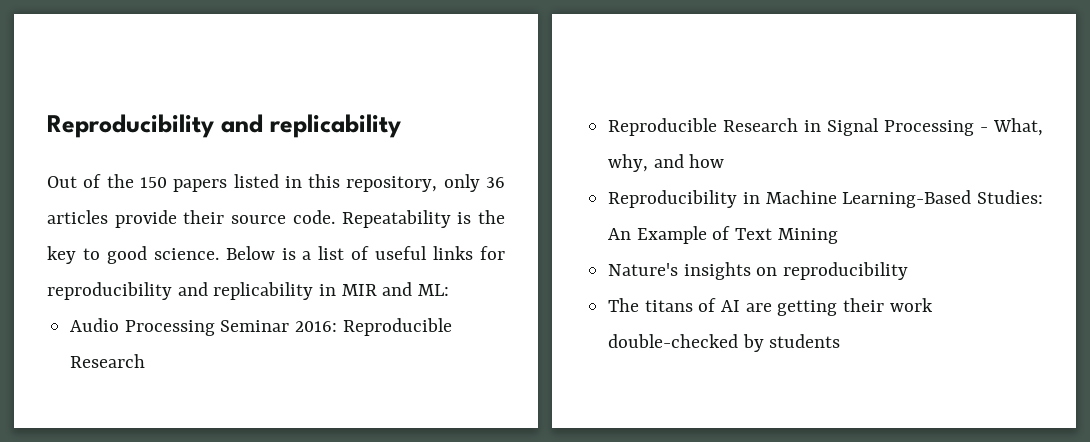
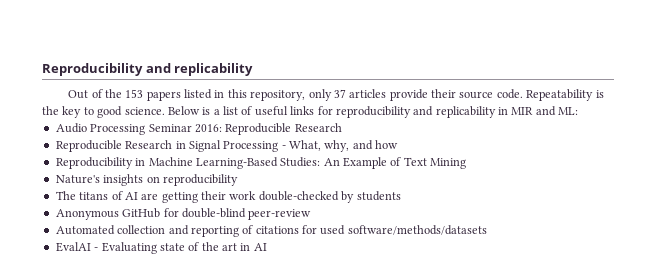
- Out of the 150 papers listed in this repository, only 36 articles provide their source code.
+ Out of the 153 papers listed in this repository, only 37 articles provide their source code.
+ Anonymous GitHub for double-blind peer-review
+ Automated collection and reporting of citations for used software/methods/datasets
+ EvalAI - Evaluating state of the art in AI

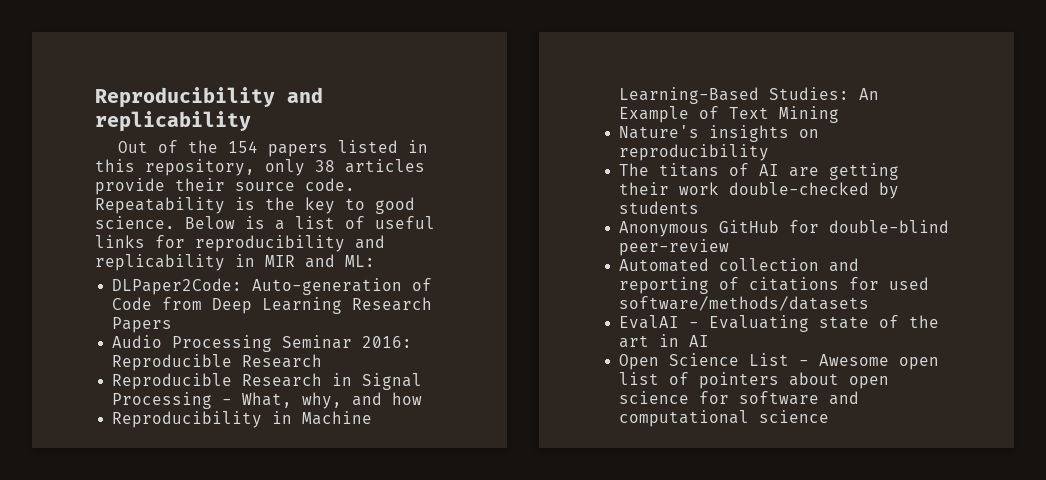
- Out of the 153 papers listed in this repository, only 37 articles provide their source code.
+ Out of the 154 papers listed in this repository, only 38 articles provide their source code.
+ DLPaper2Code: Auto-generation of Code from Deep Learning Research Papers
+ Open Science List - Awesome open list of pointers about open science for software and computational science

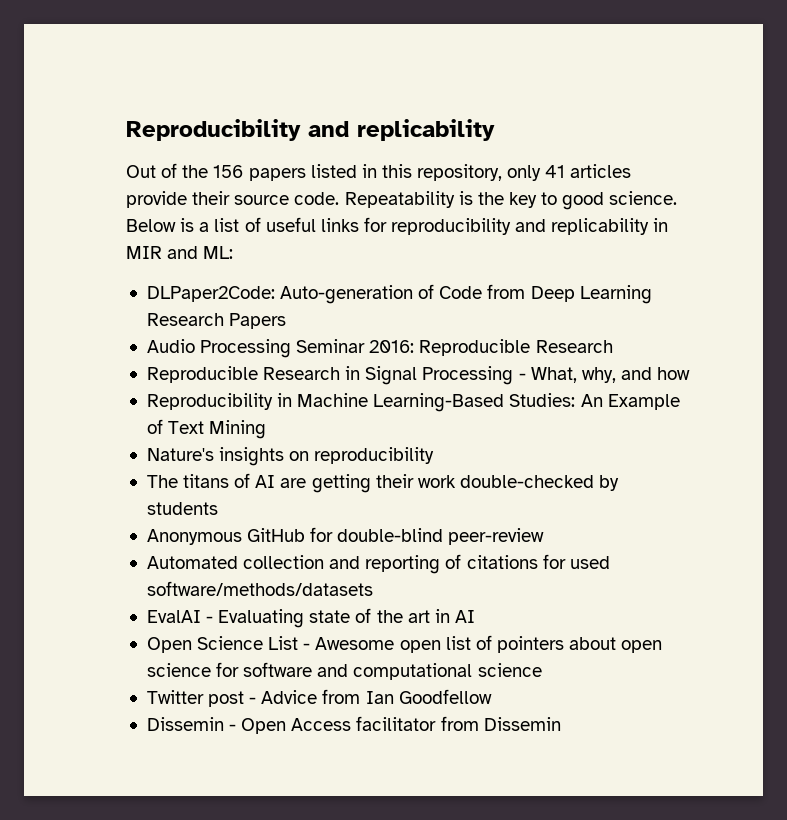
- Out of the 154 papers listed in this repository, only 38 articles provide their source code.
+ Out of the 156 papers listed in this repository, only 41 articles provide their source code.
+ Twitter post - Advice from Ian Goodfellow
+ Dissemin - Open Access facilitator from Dissemin

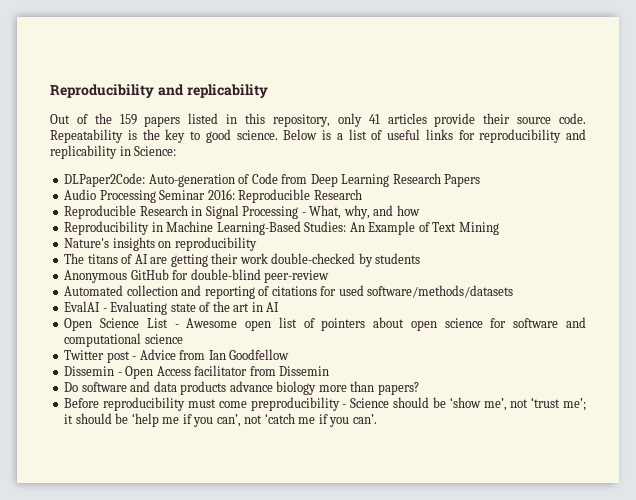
- Out of the 156 papers listed in this repository, only 41 articles provide their source code.
+ Out of the 159 papers listed in this repository, only 41 articles provide their source code.
- Below is a list of useful links for reproducibility and replicability in MIR and ML:
+ Below is a list of useful links for reproducibility and replicability in Science:
+ Do software and data products advance biology more than papers?
+ Before reproducibility must come preproducibility - Science should be ‘show me’, not ‘trust me’; it should be ‘help me if you can’, not ‘catch me if you can’.

